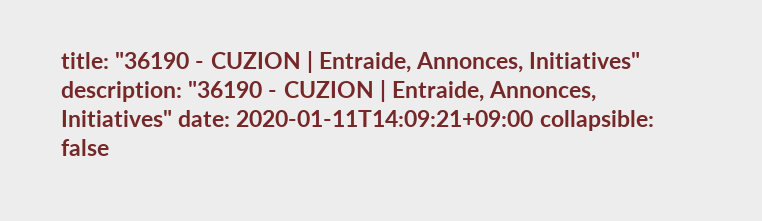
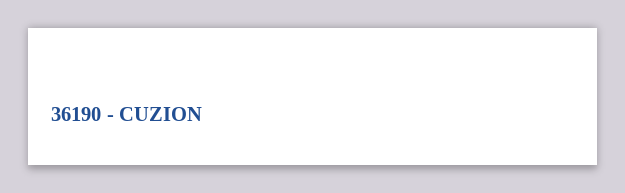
- title: "36190 - CUZION | Entraide, Annonces, Initiatives" description: "36190 - CUZION | Entraide, Annonces, Initiatives" date: 2020-01-11T14:09:21+09:00 collapsible: false
+ 36190 - CUZION

